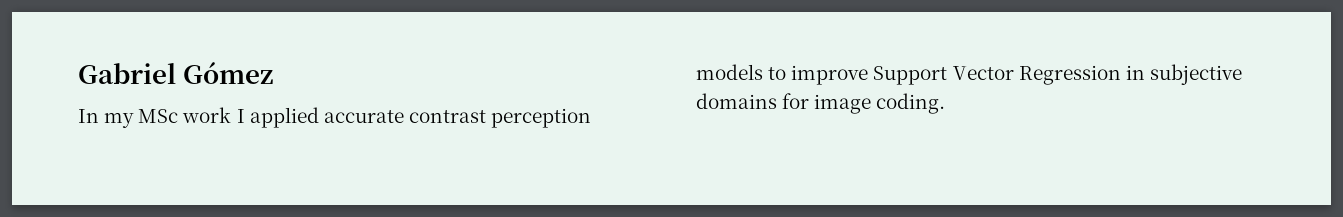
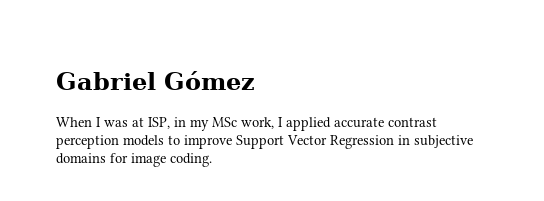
- In my MSc work I applied accurate contrast perception models to improve Support Vector Regression in subjective domains for image coding.
+ When I was at ISP, in my MSc work, I applied accurate contrast perception models to improve Support Vector Regression in subjective domains for image coding.

